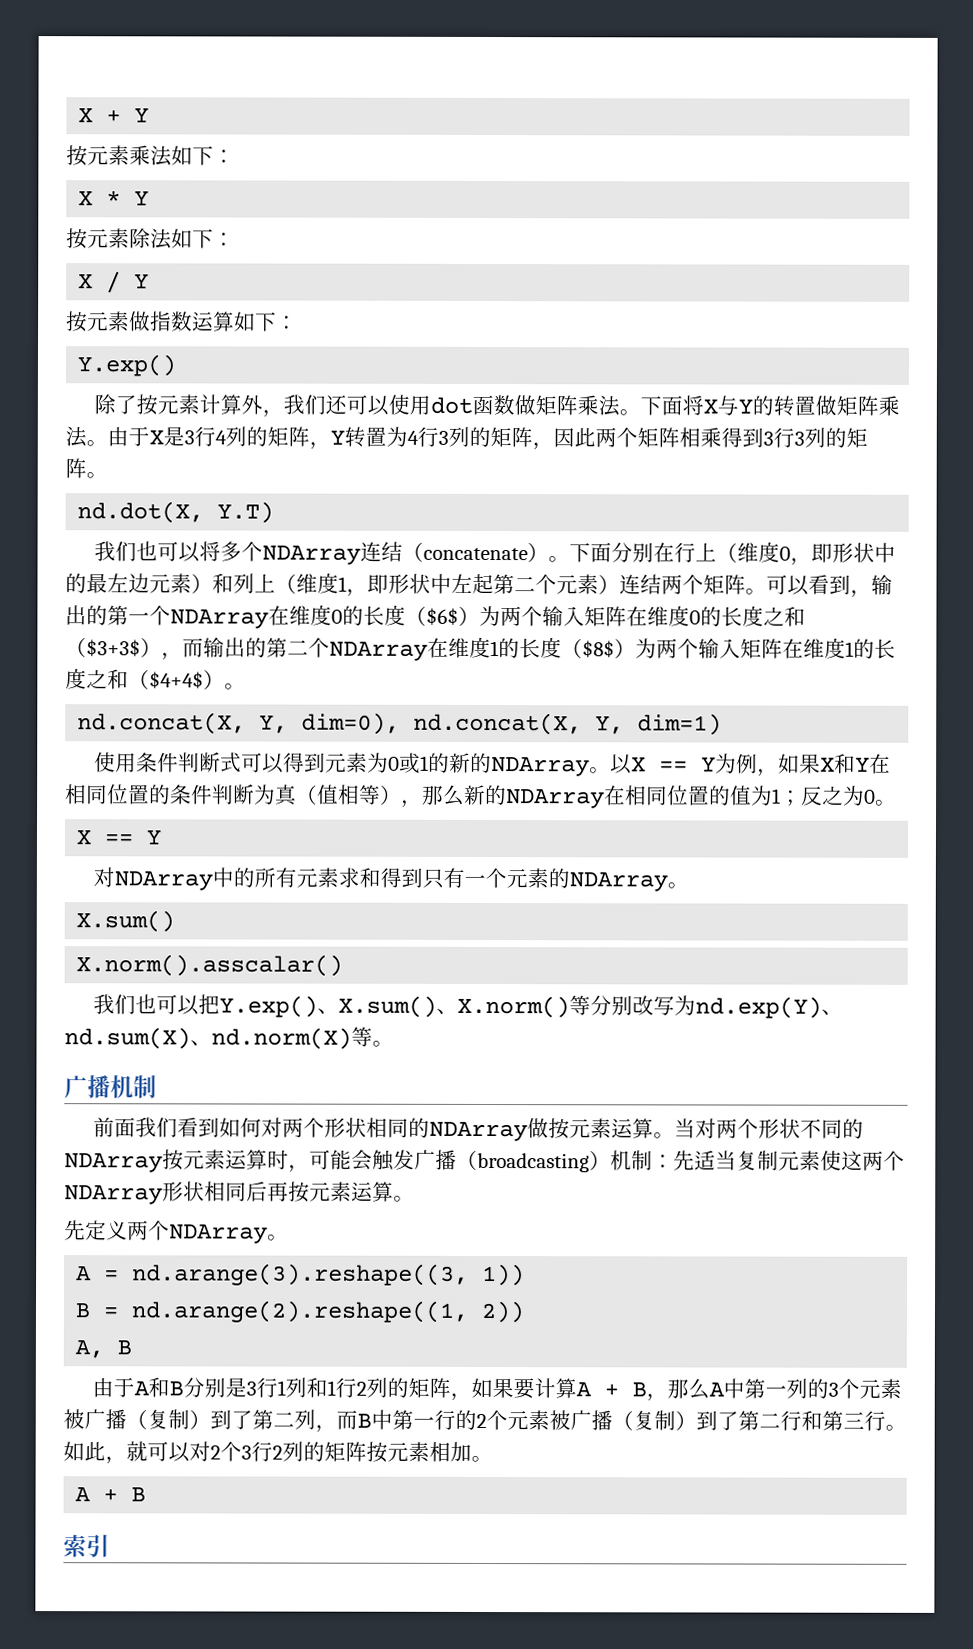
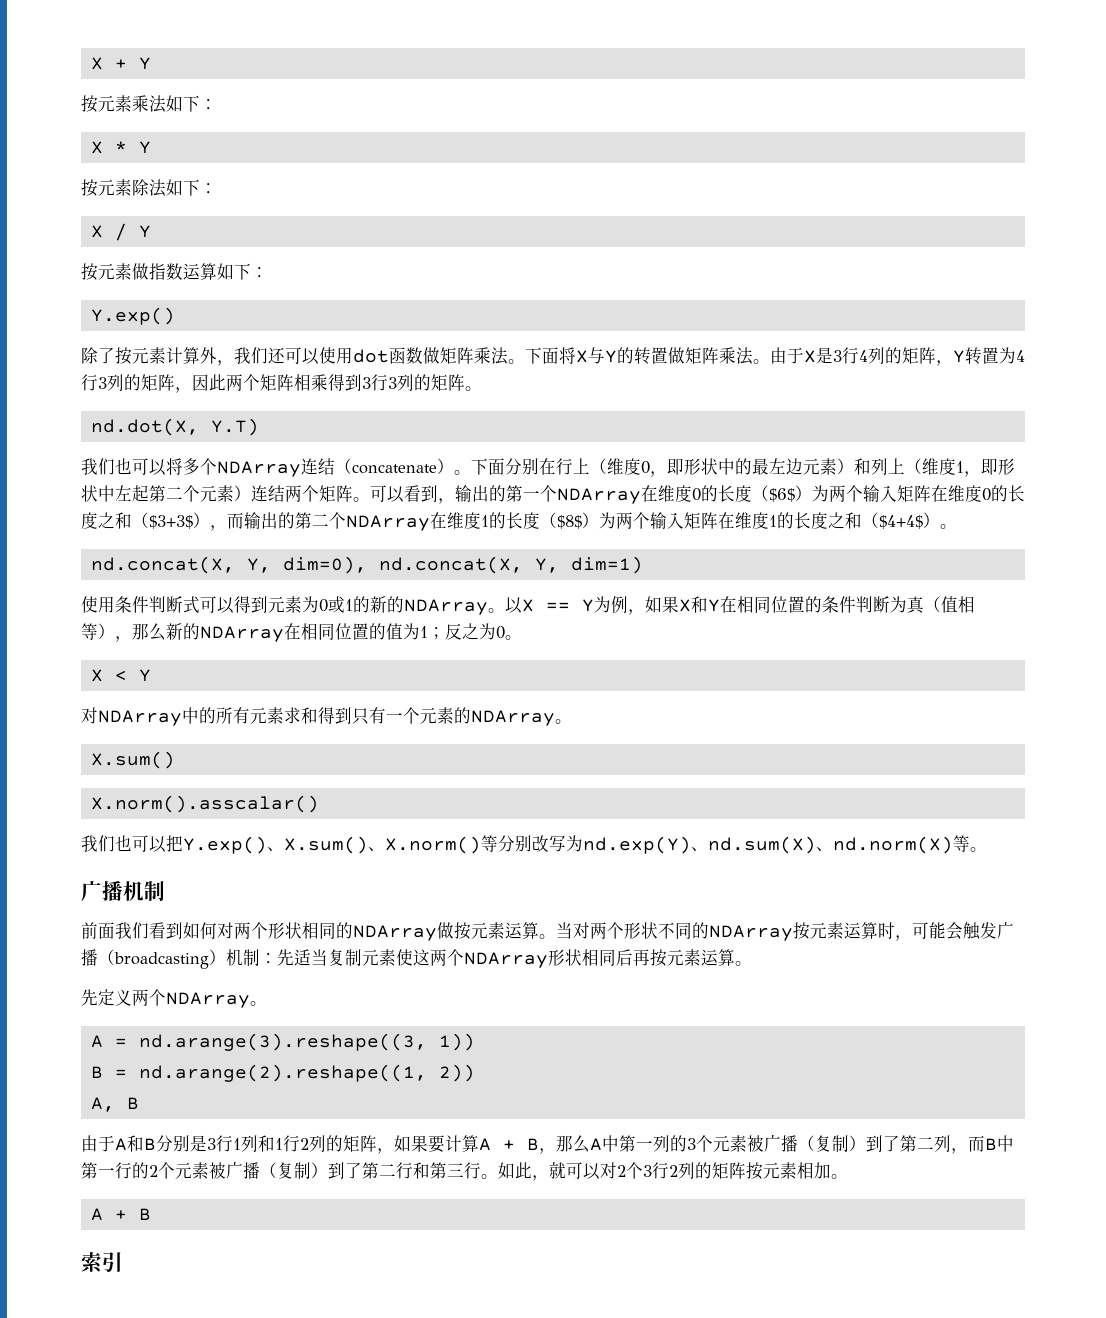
  以X == Y为例，如果X和Y在相同位置的条件判断为真（值相等），那么新的NDArray在相同位置的值为1；反之为0。
- X == Y
+ X < Y

